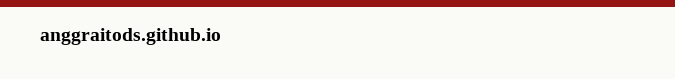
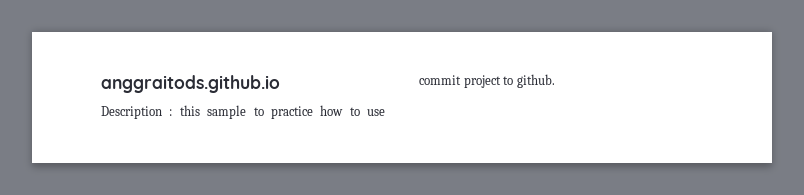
+ Description : this sample to practice how to use commit project to github.

